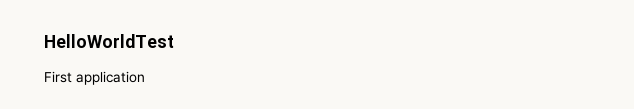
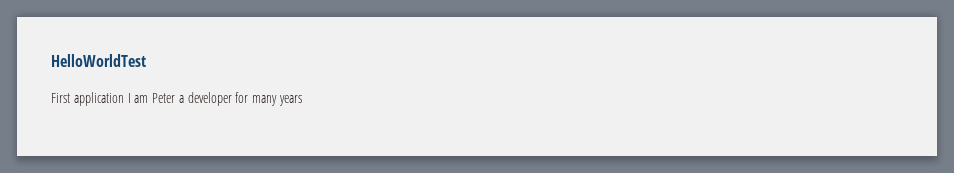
- First application
+ First application I am Peter a developer for many years

